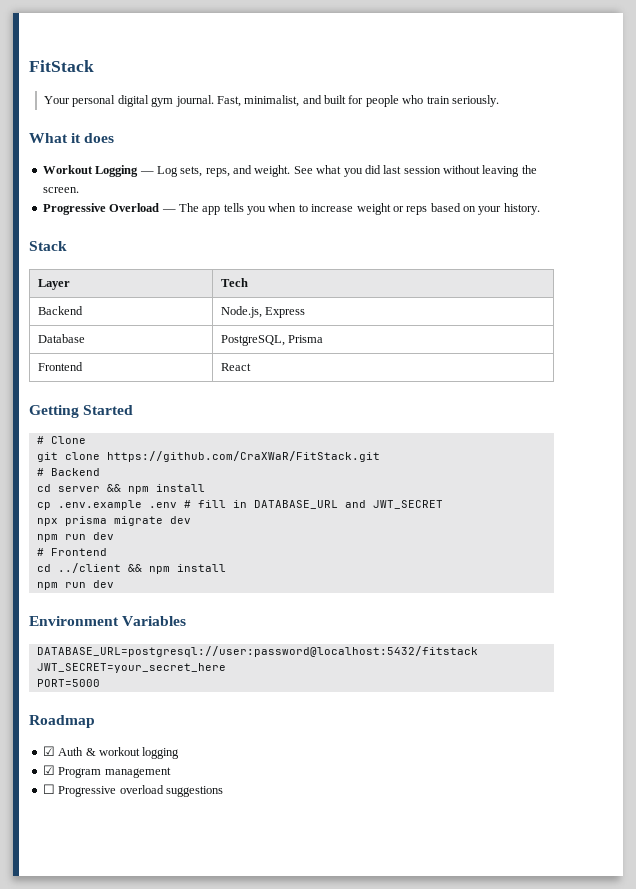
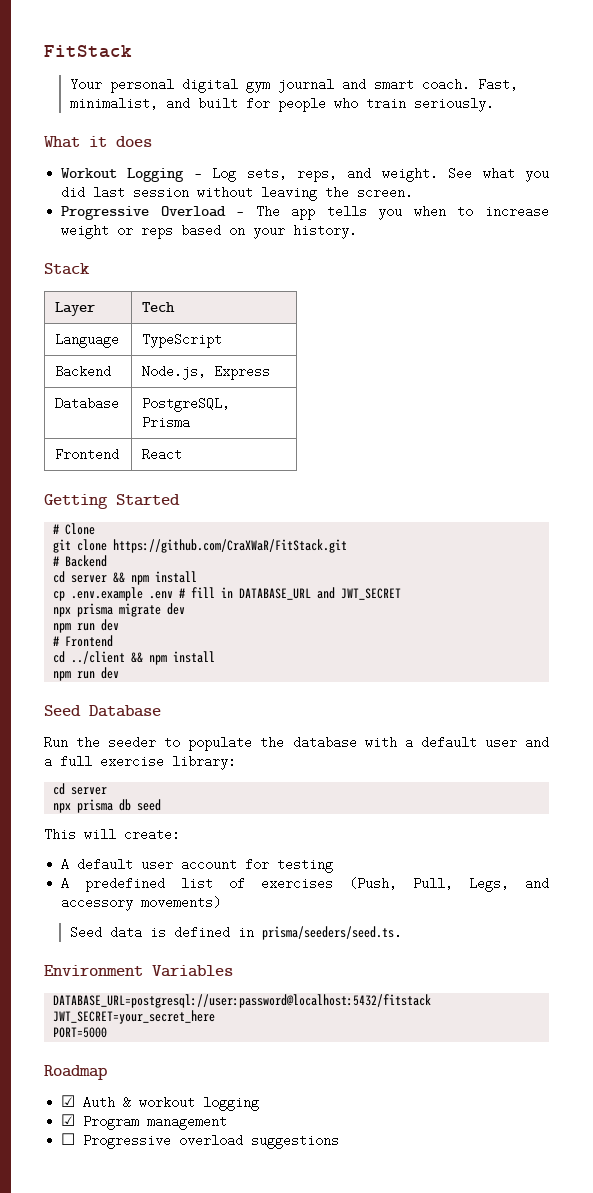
- Your personal digital gym journal.
+ Your personal digital gym journal and smart coach.
+ Language | TypeScript
+ Seed Database
+ Run the seeder to populate the database with a default user and a full exercise library:
+ cd server
+ npx prisma db seed
+ This will create:
+ A default user account for testing
+ A predefined list of exercises (Push, Pull, Legs, and accessory movements)
+ Seed data is defined in prisma/seeders/seed.ts.

